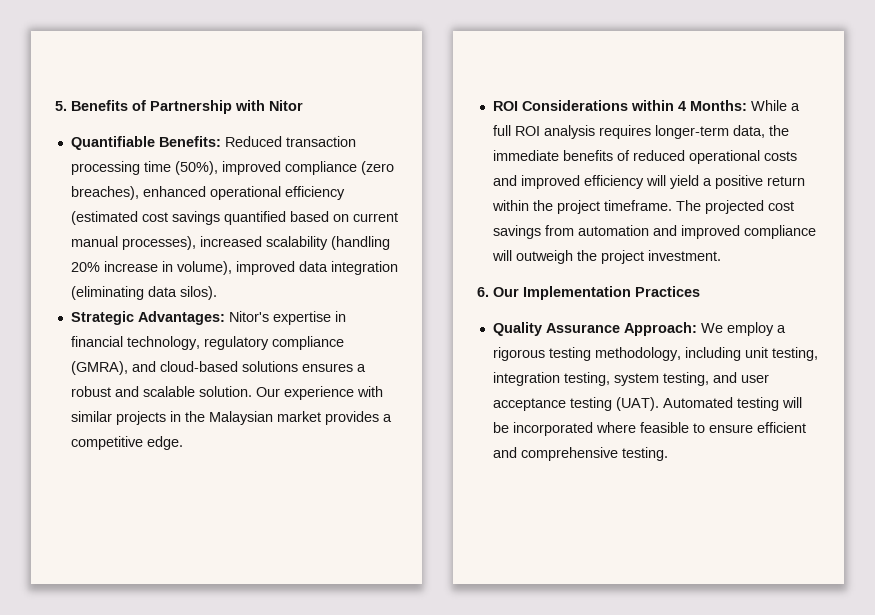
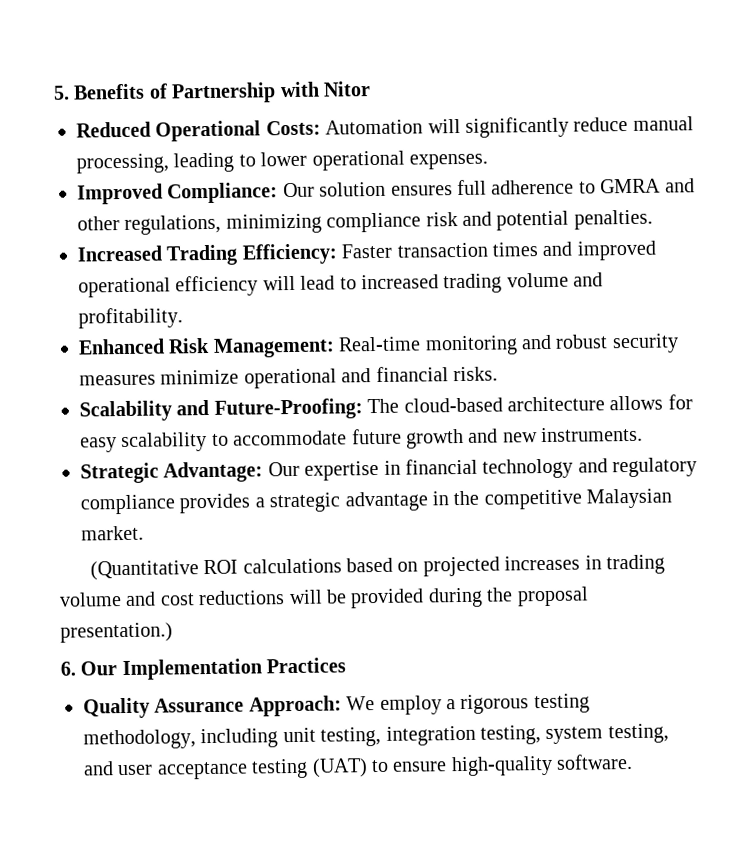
- Quantifiable Benefits: Reduced transaction processing time (50%), improved compliance (zero breaches), enhanced operational efficiency (estimated cost savings quantified based on current manual processes), increased scalability (handling 20% increase in volume), improved data integration (eliminating data silos).
+ Reduced Operational Costs: Automation will significantly reduce manual processing, leading to lower operational expenses.
+ Improved Compliance: Our solution ensures full adherence to GMRA and other regulations, minimizing compliance risk and potential penalties.
+ Increased Trading Efficiency: Faster transaction times and improved operational efficiency will lead to increased trading volume and profitability.
+ Enhanced Risk Management: Real-time monitoring and robust security measures minimize operational and financial risks.
+ Scalability and Future-Proofing: The cloud-based architecture allows for easy scalability to accommodate future growth and new instruments.
- Strategic Advantages: Nitor's expertise in financial technology, regulatory compliance (GMRA), and cloud-based solutions ensures a robust and scalable solution. Our experience with similar projects in the Malaysian market provides a competitive edge.
- ROI Considerations within 4 Months: While a full ROI analysis requires longer-term data, the immediate benefits of reduced operational costs and improved efficiency will yield a positive return within the project timeframe. The projected cost savings from automation and improved compliance will outweigh the project investment.
+ Strategic Advantage: Our expertise in financial technology and regulatory compliance provides a strategic advantage in the competitive Malaysian market.
+ (Quantitative ROI calculations based on projected increases in trading volume and cost reductions will be provided during the proposal presentation.)
- Quality Assurance Approach: We employ a rigorous testing methodology, including unit testing, integration testing, system testing, and user acceptance testing (UAT). Automated testing will be incorporated where feasible to ensure efficient and comprehensive testing.
+ Quality Assurance Approach: We employ a rigorous testing methodology, including unit testing, integration testing, system testing, and user acceptance testing (UAT) to ensure high-quality software.

